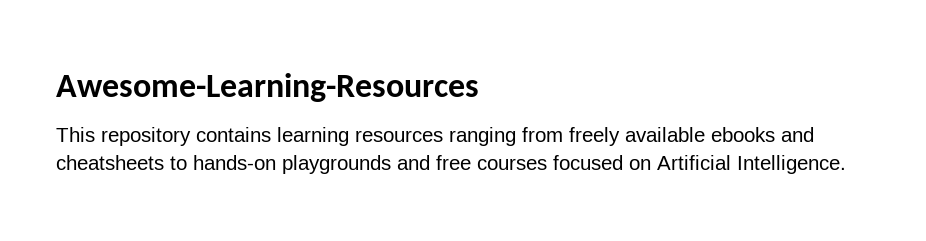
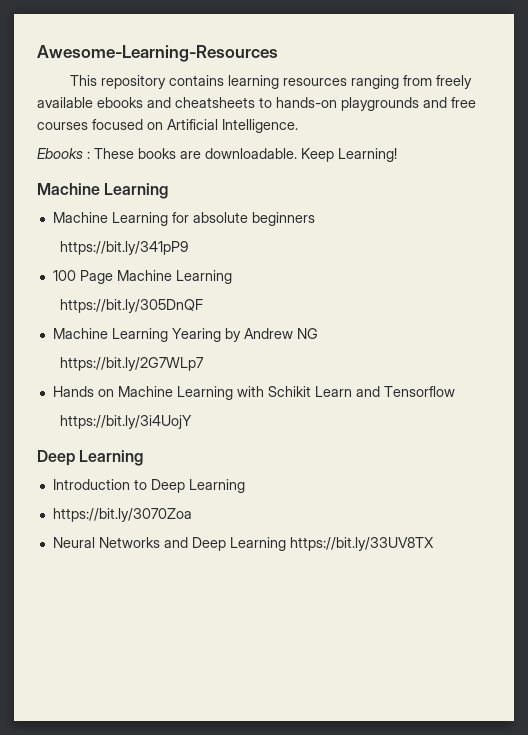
+ Ebooks : These books are downloadable. Keep Learning!
+ Machine Learning
+ Machine Learning for absolute beginners
+ https://bit.ly/341pP9
+ 100 Page Machine Learning
+ https://bit.ly/305DnQF
+ Machine Learning Yearing by Andrew NG
+ https://bit.ly/2G7WLp7
+ Hands on Machine Learning with Schikit Learn and Tensorflow
+ https://bit.ly/3i4UojY
+ Deep Learning
+ Introduction to Deep Learning
+ https://bit.ly/3070Zoa
+ Neural Networks and Deep Learning https://bit.ly/33UV8TX

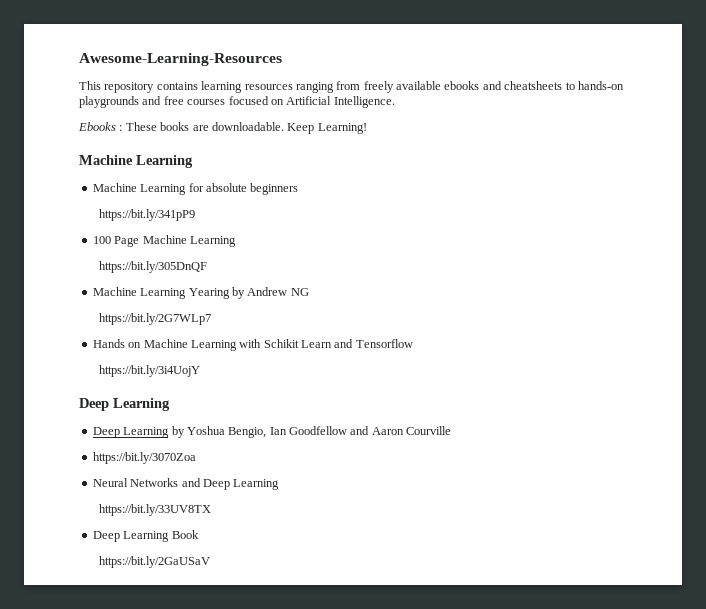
- Introduction to Deep Learning
+ Deep Learning by Yoshua Bengio, Ian Goodfellow and Aaron Courville
- Neural Networks and Deep Learning https://bit.ly/33UV8TX
+ Neural Networks and Deep Learning
+ https://bit.ly/33UV8TX
+ Deep Learning Book
+ https://bit.ly/2GaUSaV

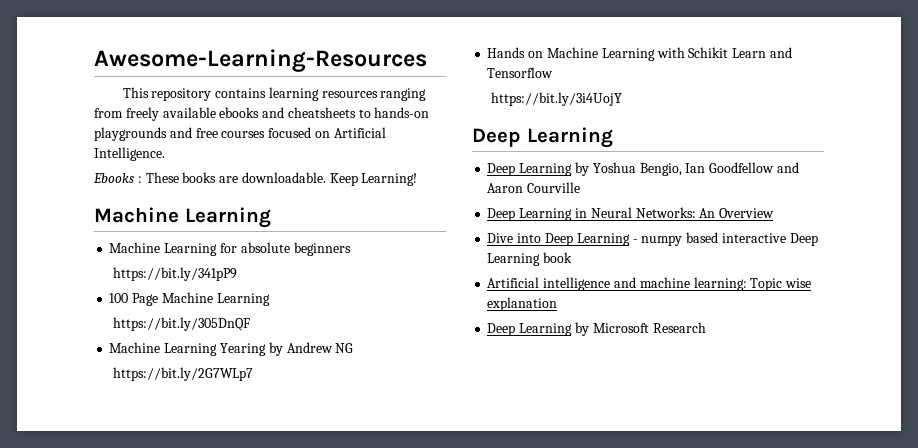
- https://bit.ly/3070Zoa
- Neural Networks and Deep Learning
- https://bit.ly/33UV8TX
- Deep Learning Book
- https://bit.ly/2GaUSaV
+ Deep Learning in Neural Networks: An Overview
+ Dive into Deep Learning - numpy based interactive Deep Learning book
+ Artificial intelligence and machine learning: Topic wise explanation
+ Deep Learning by Microsoft Research

